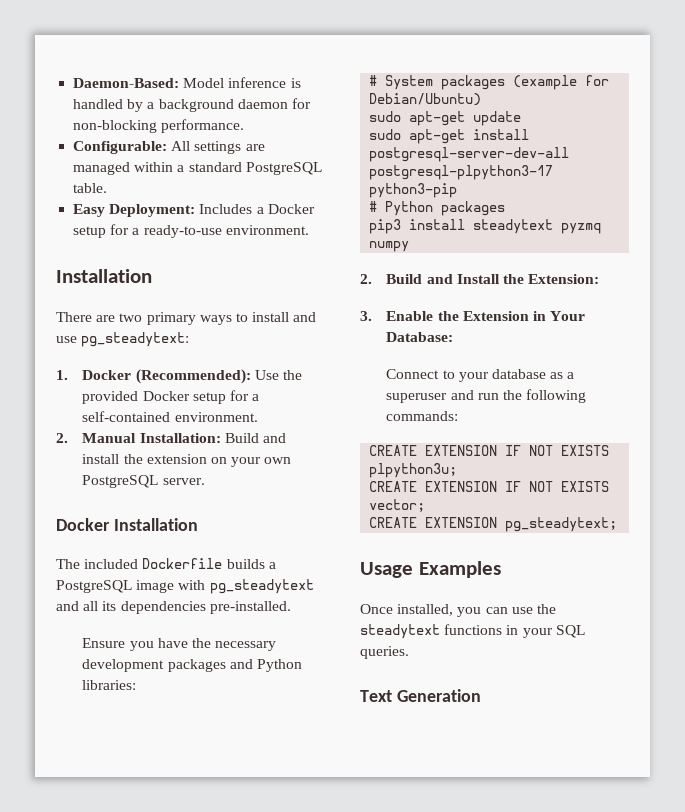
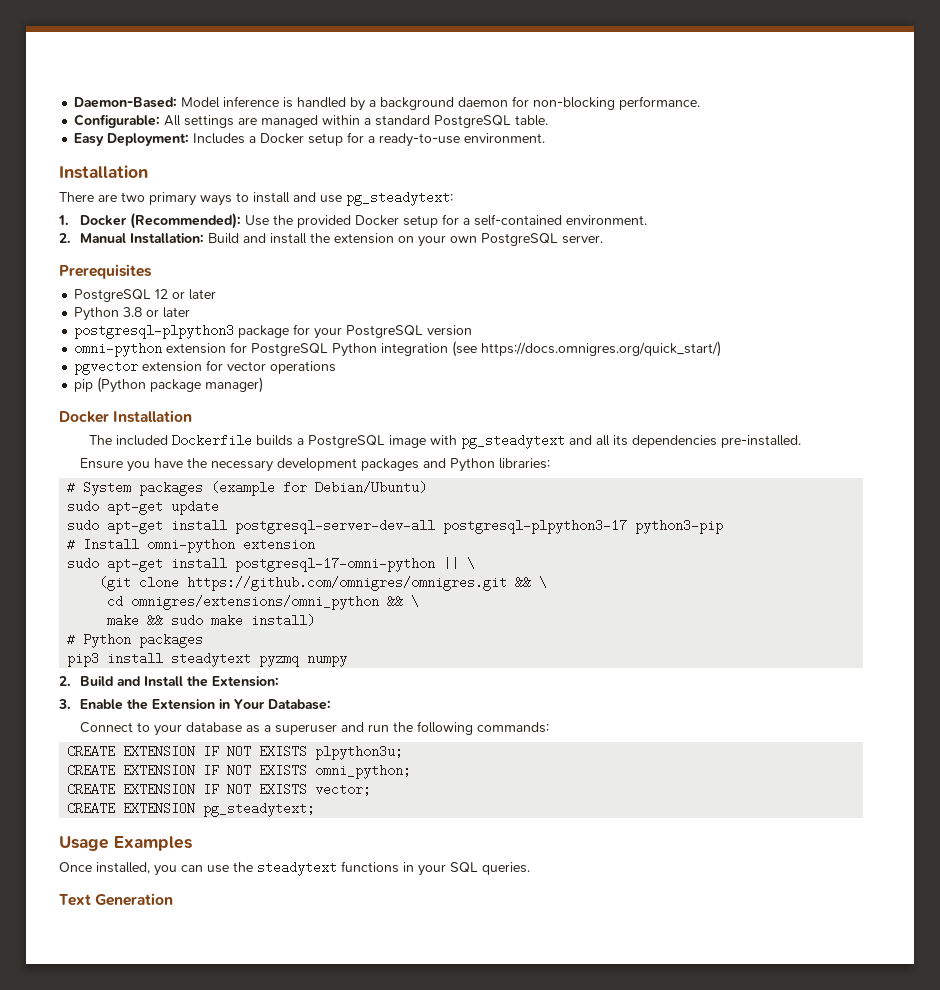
+ Prerequisites
+ PostgreSQL 12 or later
+ Python 3.8 or later
+ postgresql-plpython3 package for your PostgreSQL version
+ omni-python extension for PostgreSQL Python integration (see https://docs.omnigres.org/quick_start/)
+ pgvector extension for vector operations
+ pip (Python package manager)
+ # Install omni-python extension
+ sudo apt-get install postgresql-17-omni-python || \
+ (git clone https://github.com/omnigres/omnigres.git && \
+ cd omnigres/extensions/omni_python && \
+ make && sudo make install)
+ CREATE EXTENSION IF NOT EXISTS omni_python;

